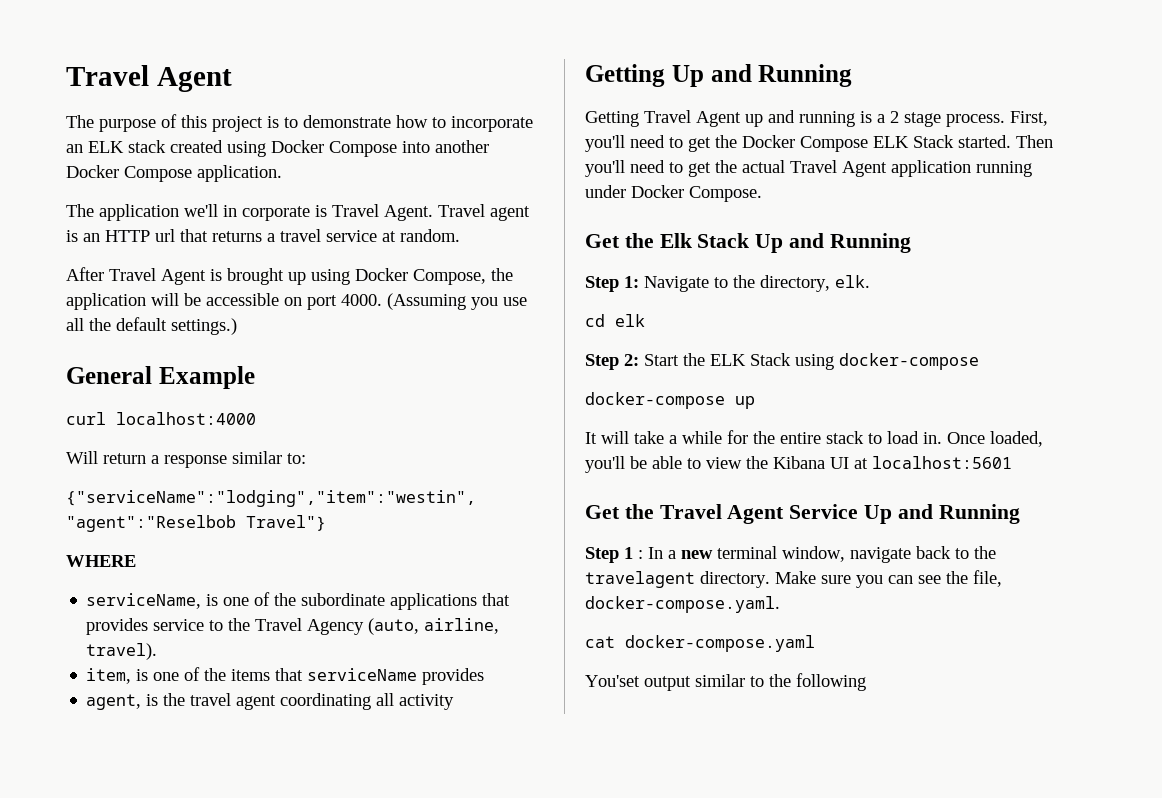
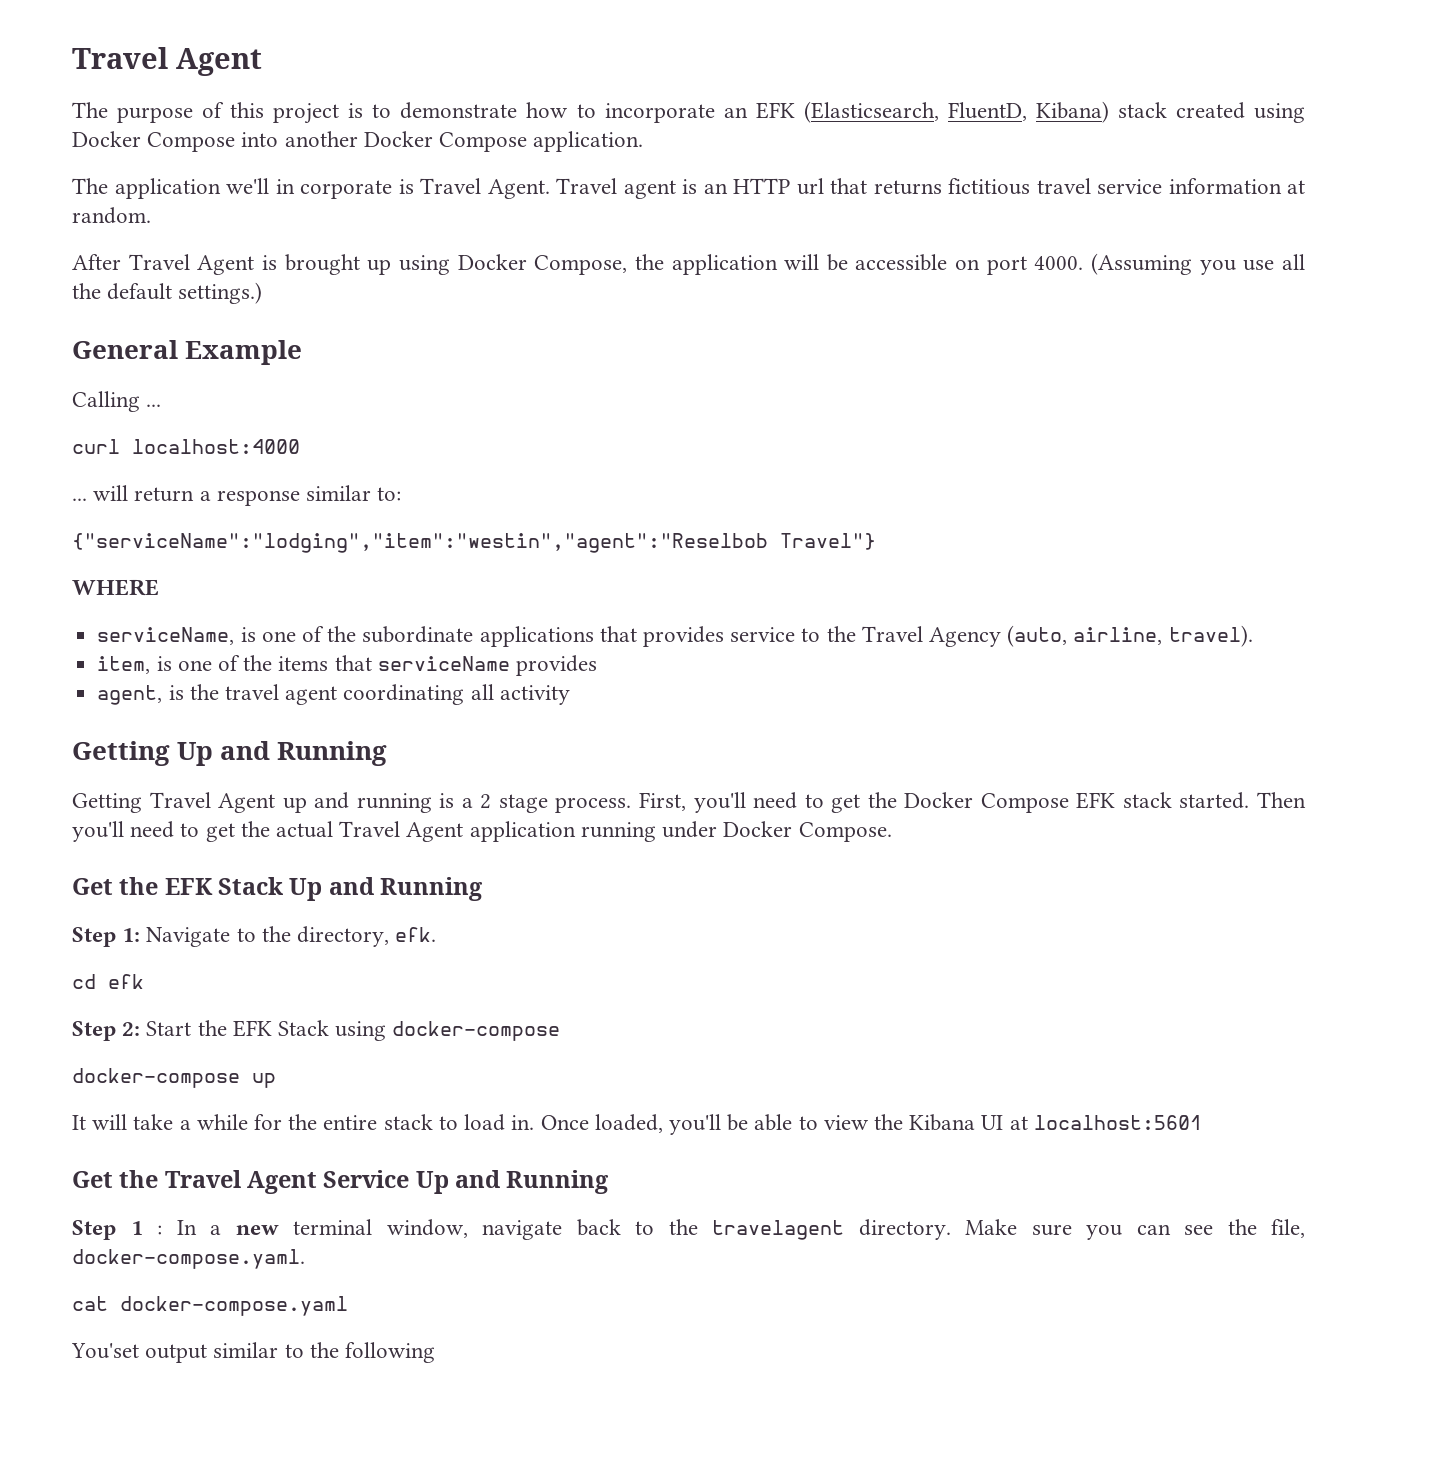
- The purpose of this project is to demonstrate how to incorporate an ELK stack created using Docker Compose into another Docker Compose application.
+ The purpose of this project is to demonstrate how to incorporate an EFK (Elasticsearch, FluentD, Kibana) stack created using Docker Compose into another Docker Compose application.
- Travel agent is an HTTP url that returns a travel service at random.
+ Travel agent is an HTTP url that returns fictitious travel service information at random.
+ Calling ...
- Will return a response similar to:
+ ... will return a response similar to:
- First, you'll need to get the Docker Compose ELK Stack started.
+ First, you'll need to get the Docker Compose EFK stack started.
- Get the Elk Stack Up and Running
+ Get the EFK Stack Up and Running
- Step 1: Navigate to the directory, elk.
+ Step 1: Navigate to the directory, efk.
- cd elk
+ cd efk
- Step 2: Start the ELK Stack using docker-compose
+ Step 2: Start the EFK Stack using docker-compose

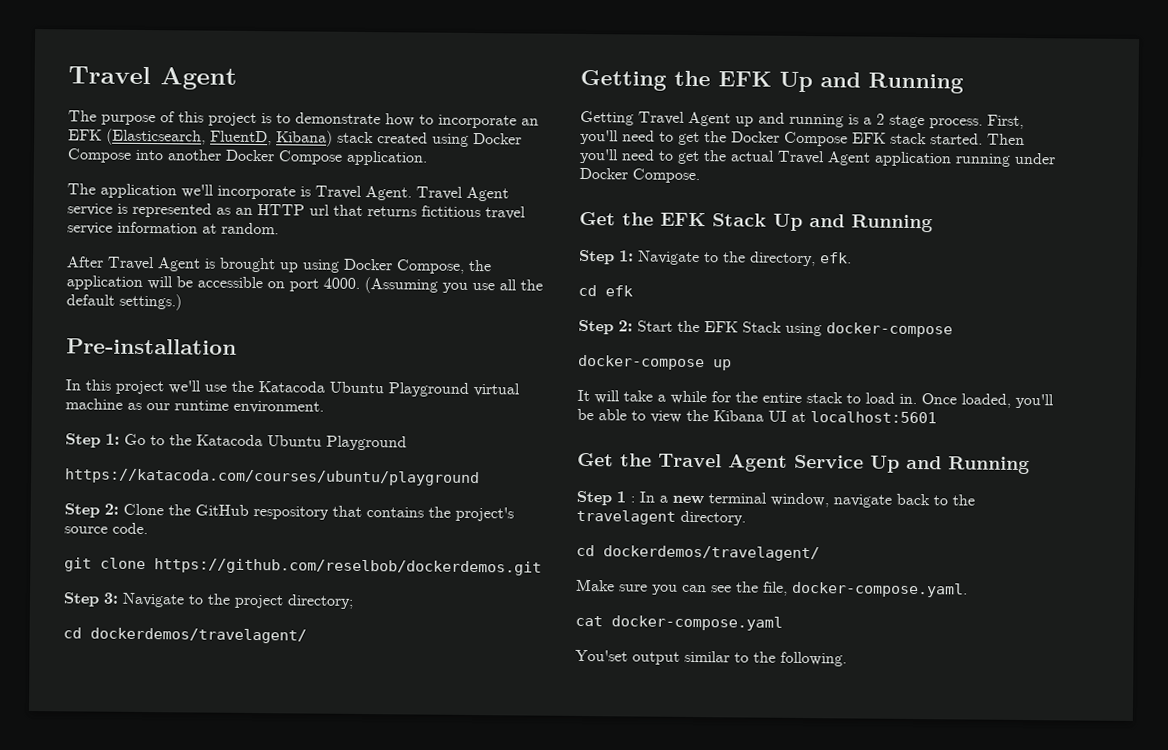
- The application we'll in corporate is Travel Agent.
+ The application we'll incorporate is Travel Agent.
- Travel agent is an HTTP url that returns fictitious travel service information at random.
+ Travel Agent service is represented as an HTTP url that returns fictitious travel service information at random.
- General Example
- Calling ...
- curl localhost:4000
- ... will return a response similar to:
- {"serviceName":"lodging","item":"westin","agent":"Reselbob Travel"}
- WHERE
- serviceName, is one of the subordinate applications that provides service to the Travel Agency (auto, airline, travel).
- item, is one of the items that serviceName provides
- agent, is the travel agent coordinating all activity
- Getting Up and Running
+ Pre-installation
+ In this project we'll use the Katacoda Ubuntu Playground virtual machine as our runtime environment.
+ Step 1: Go to the Katacoda Ubuntu Playground
+ https://katacoda.com/courses/ubuntu/playground
+ Step 2: Clone the GitHub respository that contains the project's source code.
+ git clone https://github.com/reselbob/dockerdemos.git
+ Step 3: Navigate to the project directory;
+ cd dockerdemos/travelagent/
+ Getting the EFK Up and Running
- Step 1 : In a new terminal window, navigate back to the travelagent directory. Make sure you can see the file, docker-compose.yaml.
+ Step 1 : In a new terminal window, navigate back to the travelagent directory.
+ cd dockerdemos/travelagent/
+ Make sure you can see the file, docker-compose.yaml.
- You'set output similar to the following
+ You'set output similar to the following.

